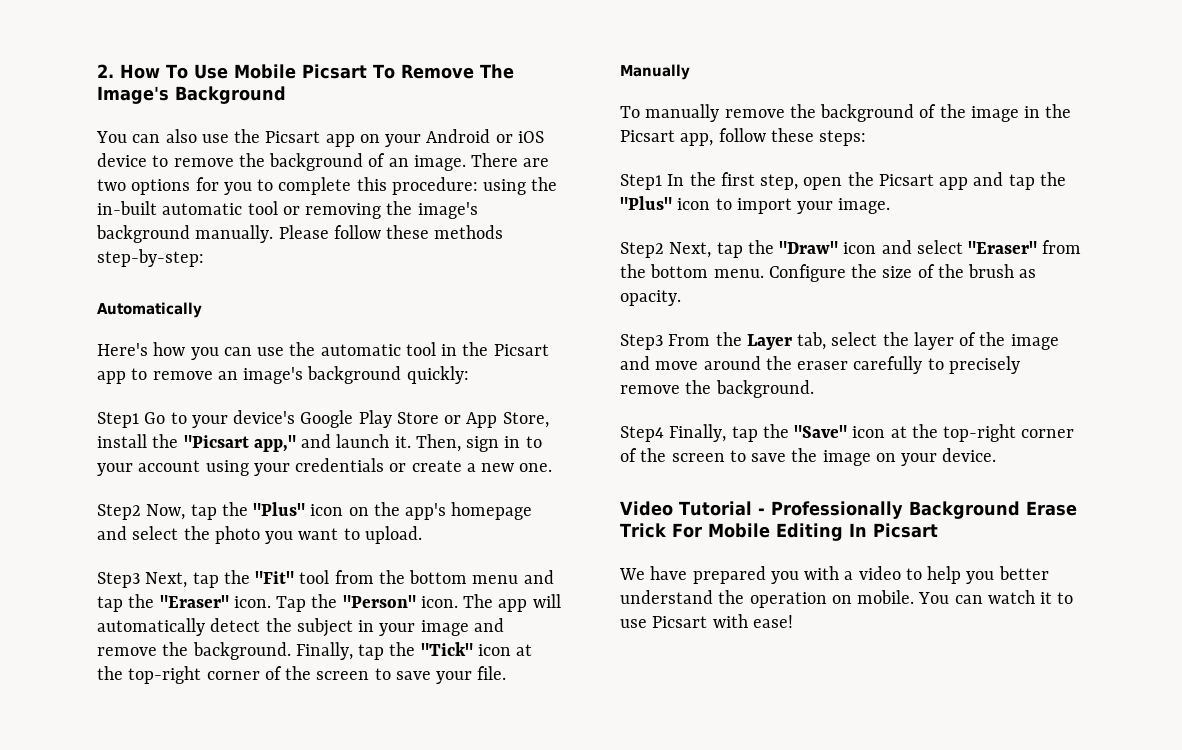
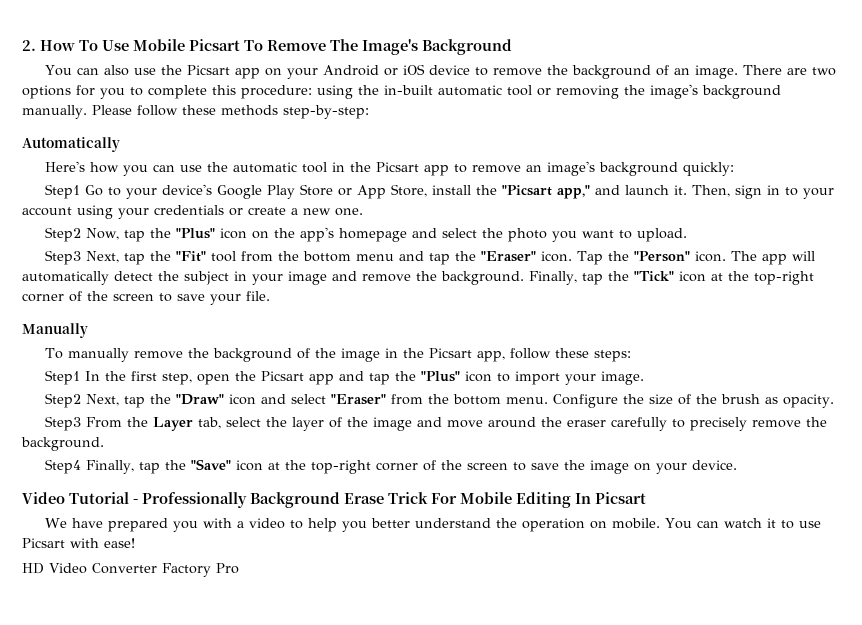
+ HD Video Converter Factory Pro

